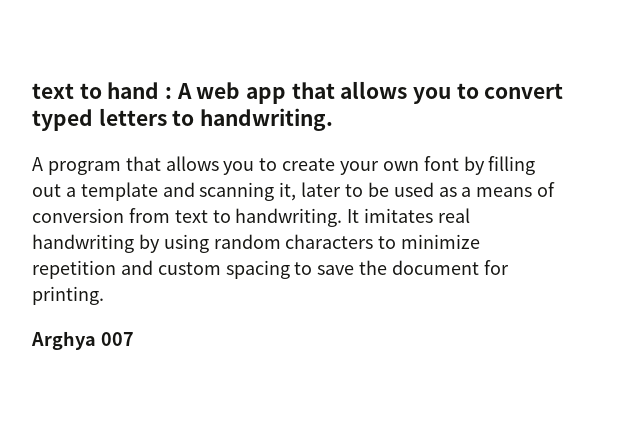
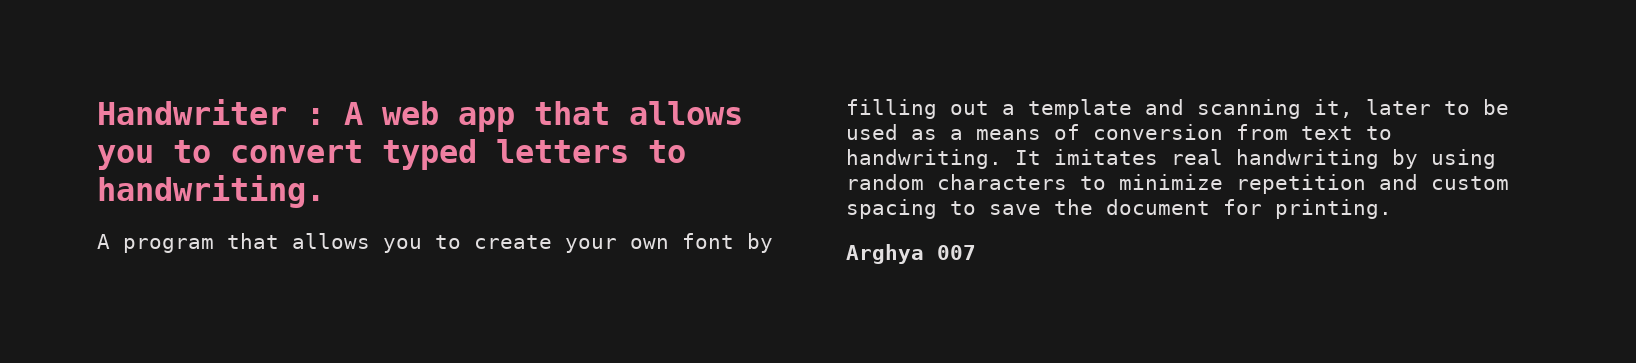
- text to hand : A web app that allows you to convert typed letters to handwriting.
+ Handwriter : A web app that allows you to convert typed letters to handwriting.

